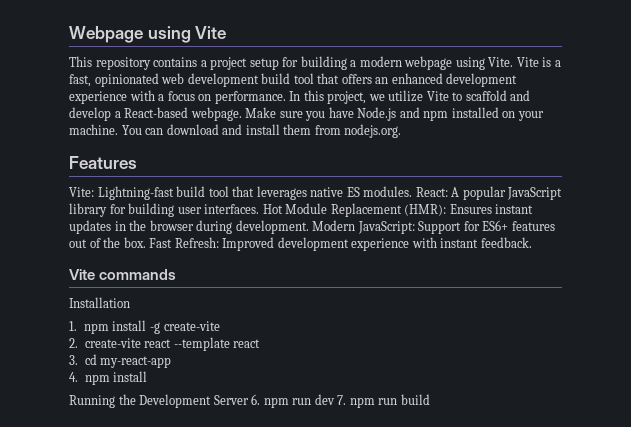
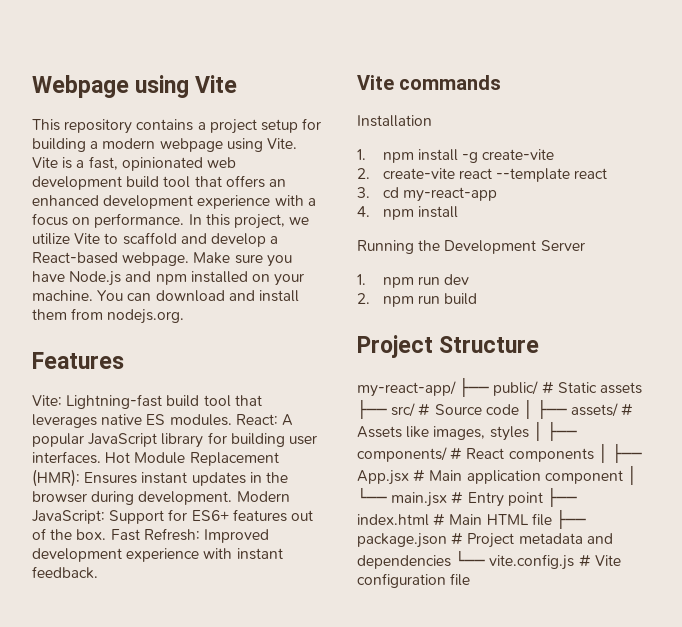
- Running the Development Server 6. npm run dev 7. npm run build
+ Running the Development Server
+ 1. npm run dev
+ 2. npm run build
+ Project Structure
+ my-react-app/ ├── public/ # Static assets ├── src/ # Source code │ ├── assets/ # Assets like images, styles │ ├── components/ # React components │ ├── App.jsx # Main application component │ └── main.jsx # Entry point ├── index.html # Main HTML file ├── package.json # Project metadata and dependencies └── vite.config.js # Vite configuration file

